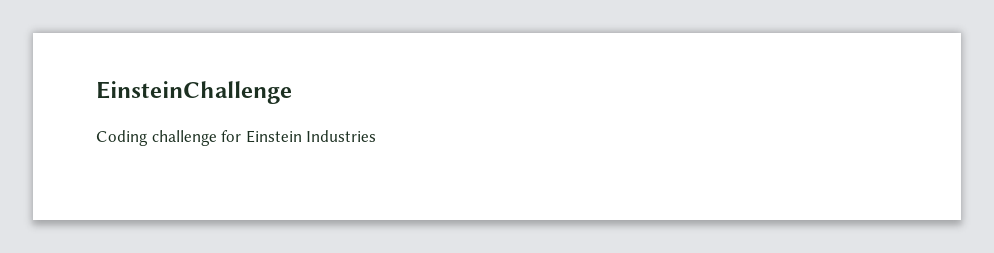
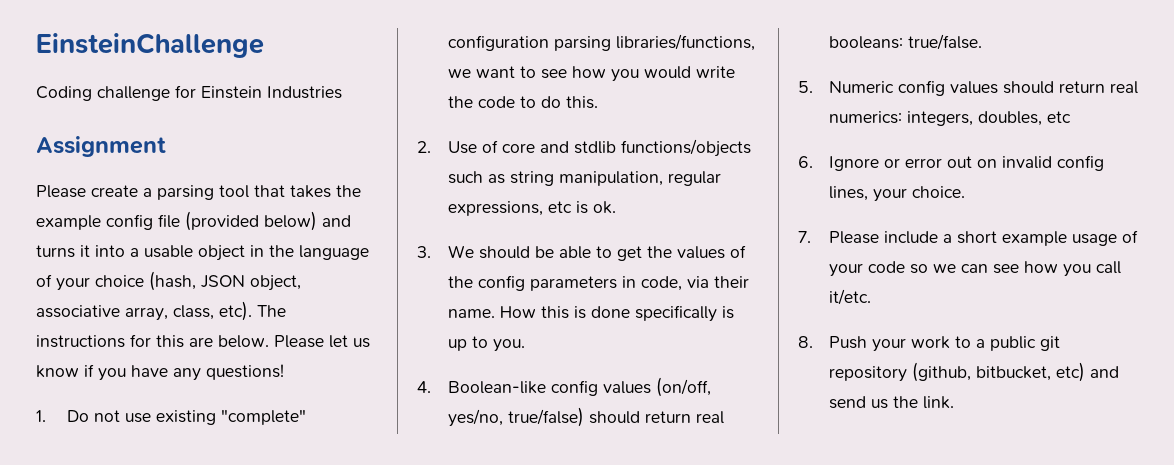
+ Assignment
+ Please create a parsing tool that takes the example config file (provided below) and turns it into a usable object in the language of your choice (hash, JSON object, associative array, class, etc). The instructions for this are below. Please let us know if you have any questions!
+ 1. Do not use existing "complete" configuration parsing libraries/functions, we want to see how you would write the code to do this.
+ 2. Use of core and stdlib functions/objects such as string manipulation, regular expressions, etc is ok.
+ 3. We should be able to get the values of the config parameters in code, via their name. How this is done specifically is up to you.
+ 4. Boolean-like config values (on/off, yes/no, true/false) should return real booleans: true/false.
+ 5. Numeric config values should return real numerics: integers, doubles, etc
+ 6. Ignore or error out on invalid config lines, your choice.
+ 7. Please include a short example usage of your code so we can see how you call it/etc.
+ 8. Push your work to a public git repository (github, bitbucket, etc) and send us the link.

